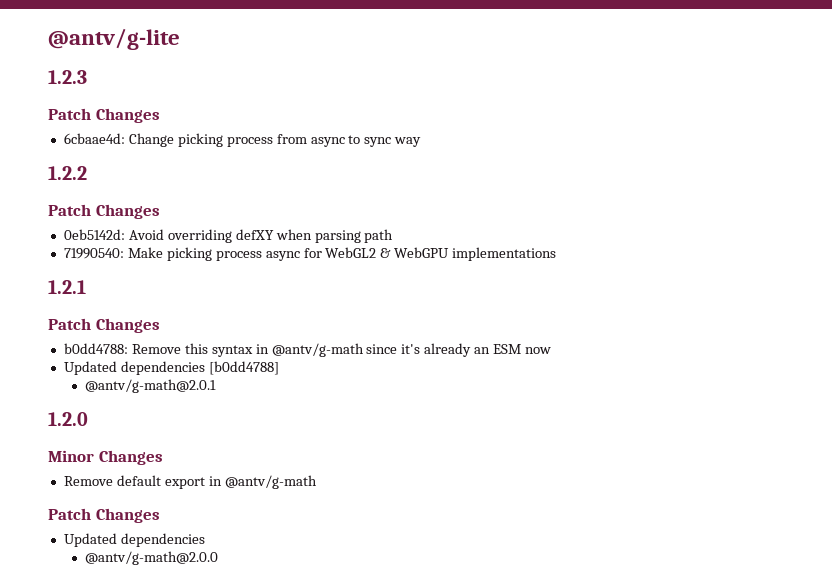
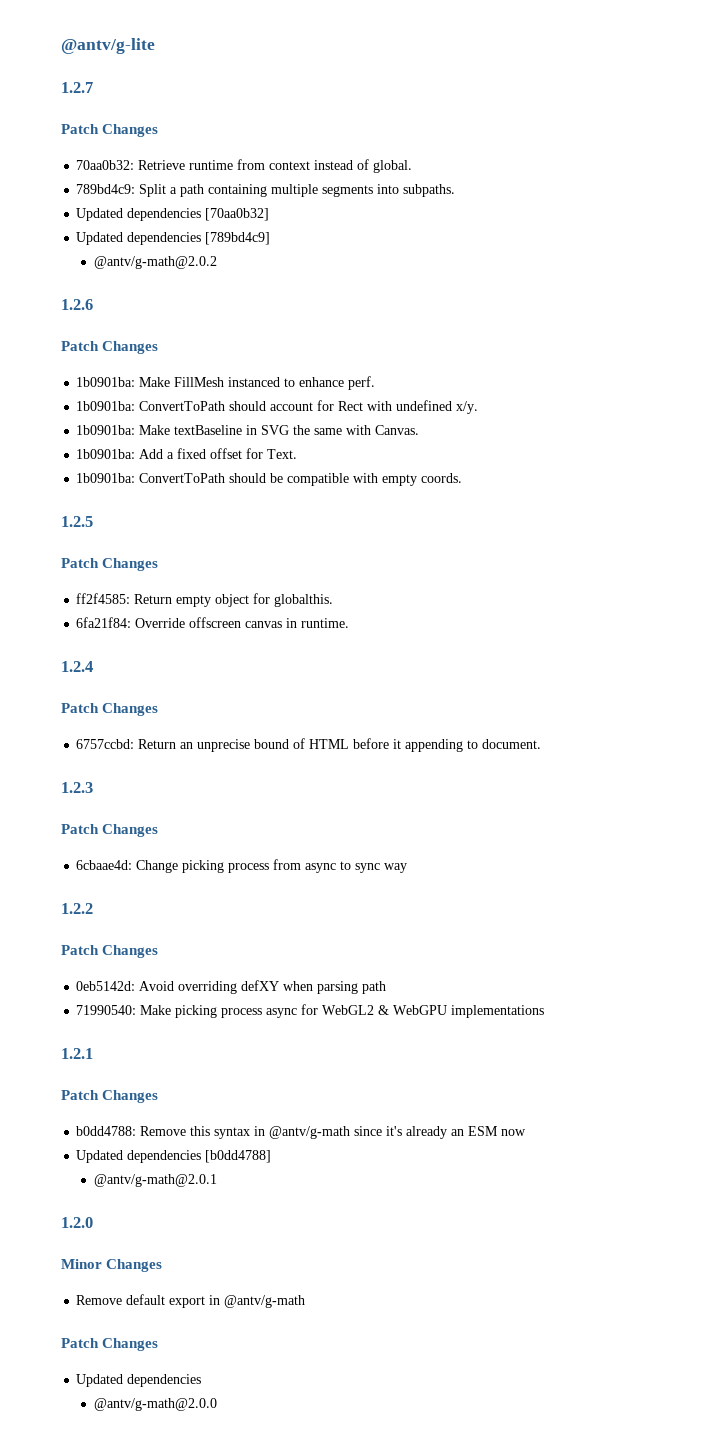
+ 1.2.7
+ Patch Changes
+ 70aa0b32: Retrieve runtime from context instead of global.
+ 789bd4c9: Split a path containing multiple segments into subpaths.
+ Updated dependencies [70aa0b32]
+ Updated dependencies [789bd4c9]
+ @antv/g-math@2.0.2
+ 1.2.6
+ Patch Changes
+ 1b0901ba: Make FillMesh instanced to enhance perf.
+ 1b0901ba: ConvertToPath should account for Rect with undefined x/y.
+ 1b0901ba: Make textBaseline in SVG the same with Canvas.
+ 1b0901ba: Add a fixed offset for Text.
+ 1b0901ba: ConvertToPath should be compatible with empty coords.
+ 1.2.5
+ Patch Changes
+ ff2f4585: Return empty object for globalthis.
+ 6fa21f84: Override offscreen canvas in runtime.
+ 1.2.4
+ Patch Changes
+ 6757ccbd: Return an unprecise bound of HTML before it appending to document.

